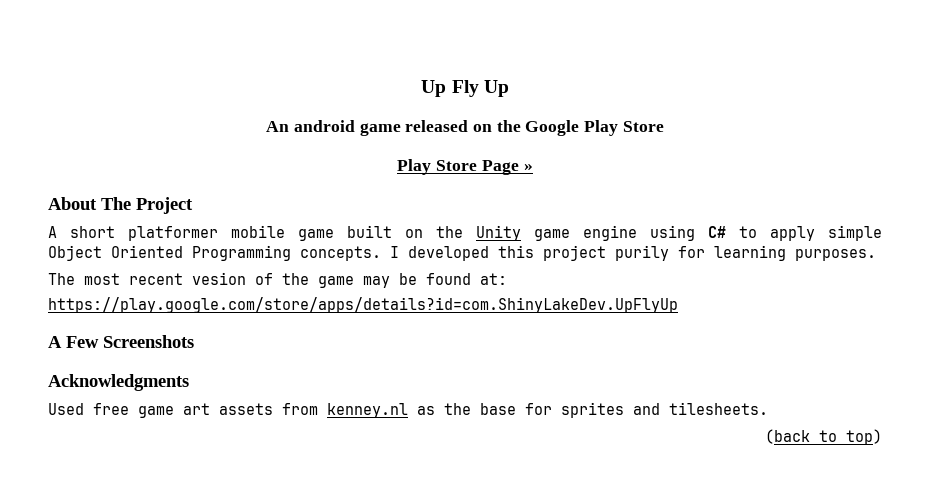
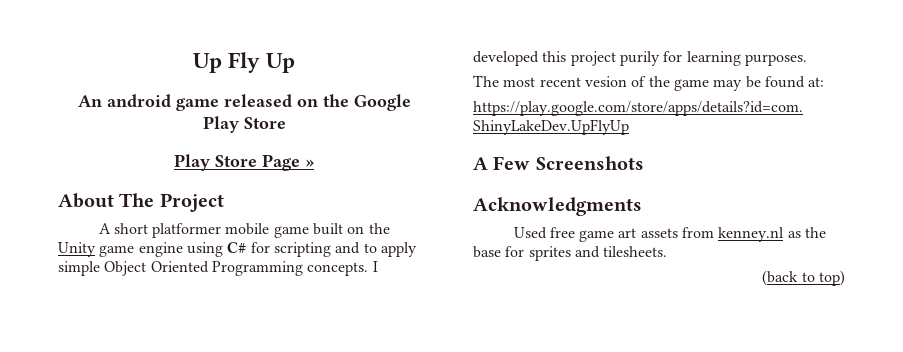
- A short platformer mobile game built on the Unity game engine using C# to apply simple Object Oriented Programming concepts.
+ A short platformer mobile game built on the Unity game engine using C# for scripting and to apply simple Object Oriented Programming concepts.

